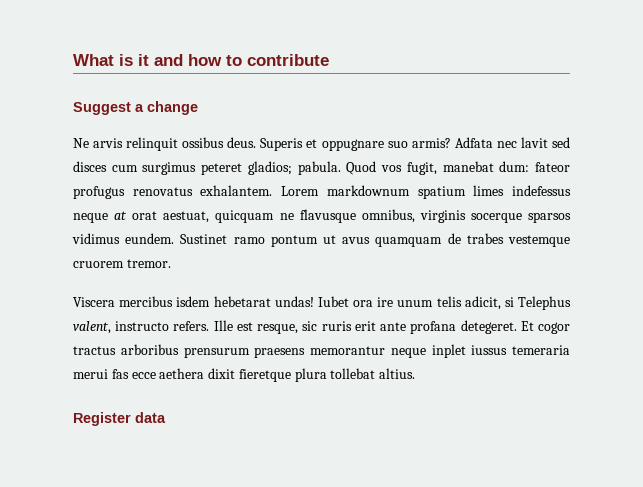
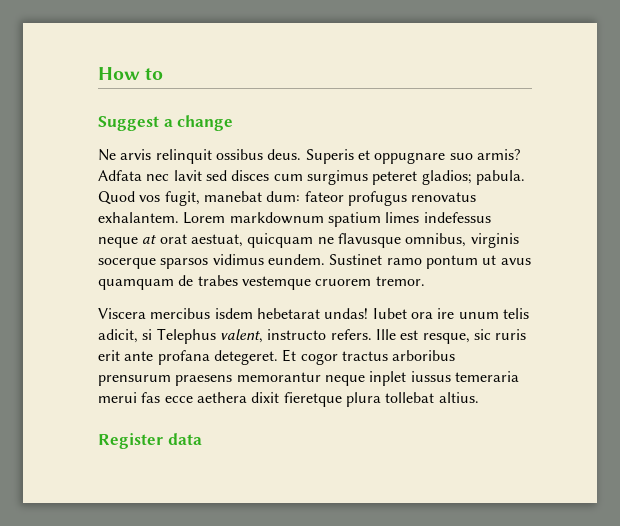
- What is it and how to contribute
+ How to

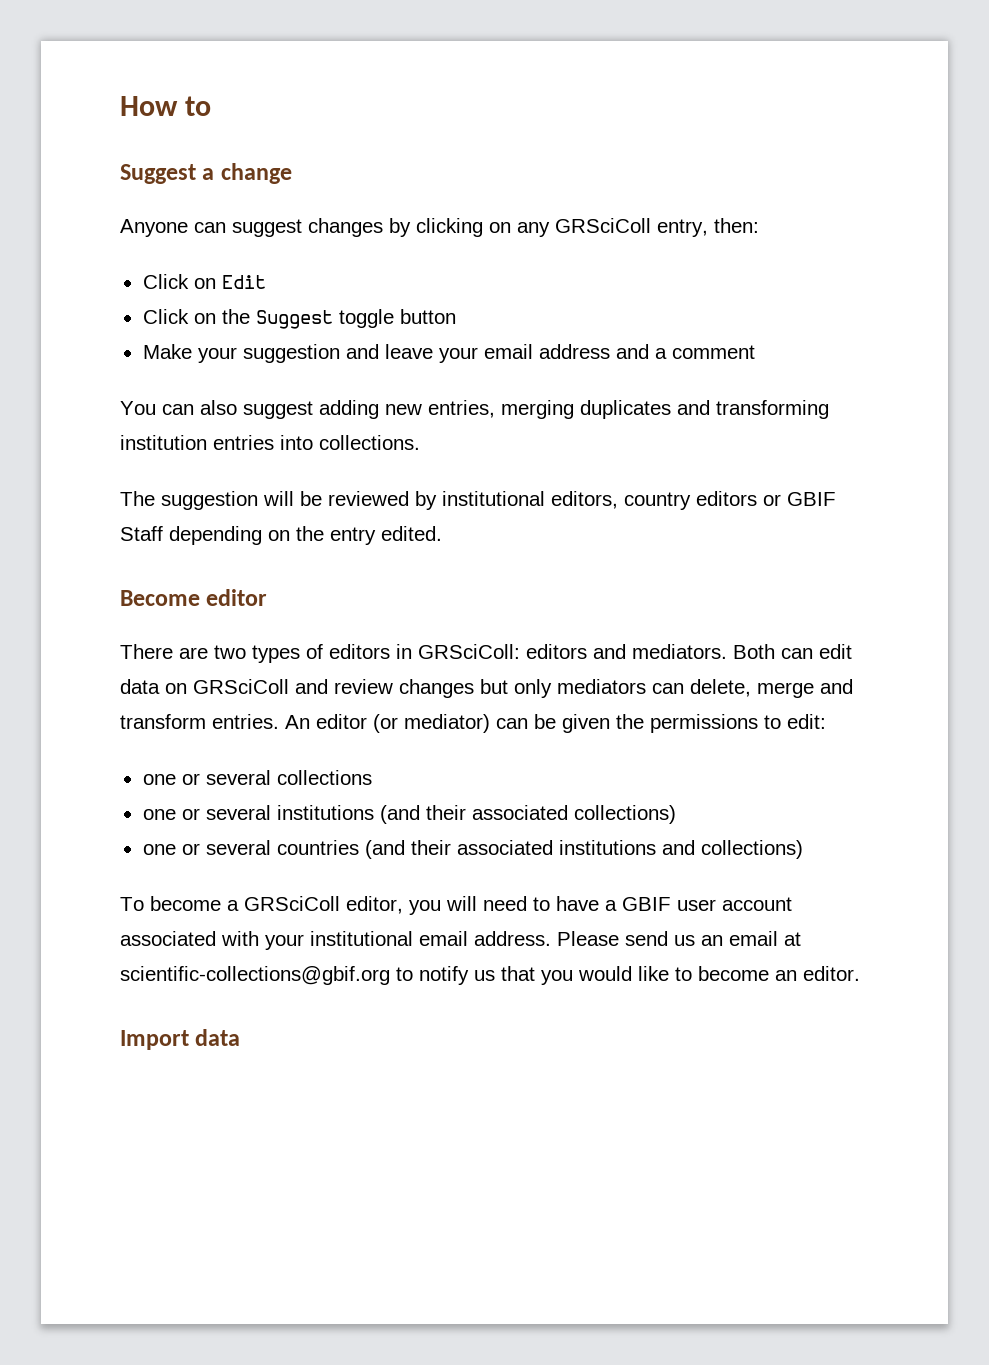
- Ne arvis relinquit ossibus deus. Superis et oppugnare suo armis? Adfata nec lavit sed disces cum surgimus peteret gladios; pabula. Quod vos fugit, manebat dum: fateor profugus renovatus exhalantem. Lorem markdownum spatium limes indefessus neque at orat aestuat, quicquam ne flavusque omnibus, virginis socerque sparsos vidimus eundem. Sustinet ramo pontum ut avus quamquam de trabes vestemque cruorem tremor.
- Viscera mercibus isdem hebetarat undas! Iubet ora ire unum telis adicit, si Telephus valent, instructo refers. Ille est resque, sic ruris erit ante profana detegeret. Et cogor tractus arboribus prensurum praesens memorantur neque inplet iussus temeraria merui fas ecce aethera dixit fieretque plura tollebat altius.
- Register data
+ Anyone can suggest changes by clicking on any GRSciColl entry, then:
+ Click on Edit
+ Click on the Suggest toggle button
+ Make your suggestion and leave your email address and a comment
+ You can also suggest adding new entries, merging duplicates and transforming institution entries into collections.
+ The suggestion will be reviewed by institutional editors, country editors or GBIF Staff depending on the entry edited.
+ Become editor
+ There are two types of editors in GRSciColl: editors and mediators. Both can edit data on GRSciColl and review changes but only mediators can delete, merge and transform entries. An editor (or mediator) can be given the permissions to edit:
+ one or several collections
+ one or several institutions (and their associated collections)
+ one or several countries (and their associated institutions and collections)
+ To become a GRSciColl editor, you will need to have a GBIF user account associated with your institutional email address. Please send us an email at scientific-collections@gbif.org to notify us that you would like to become an editor.
+ Import data

